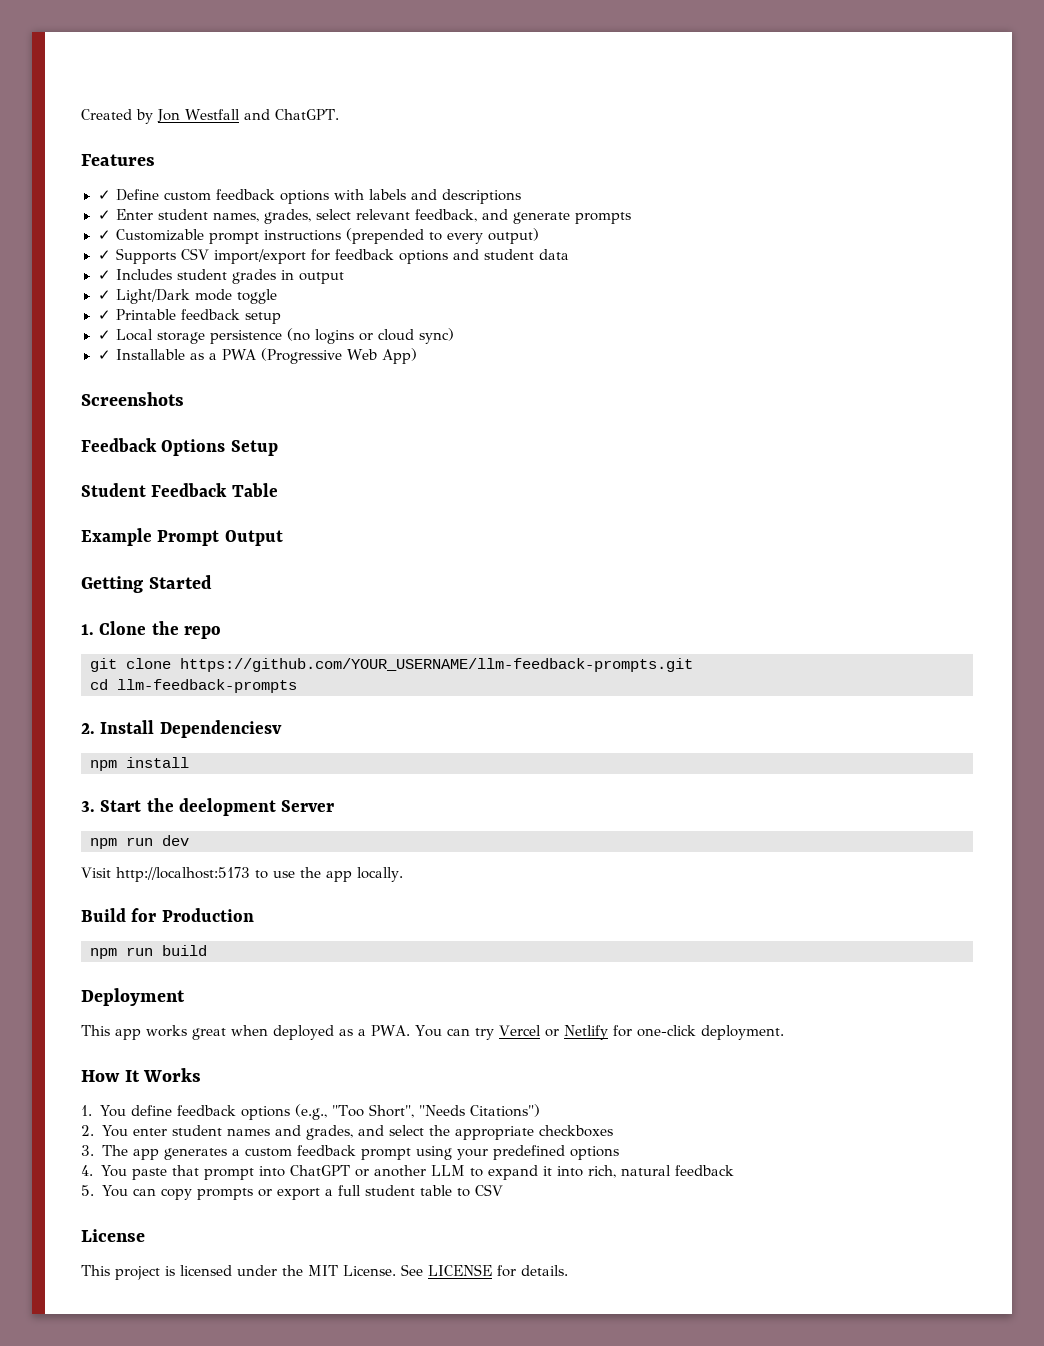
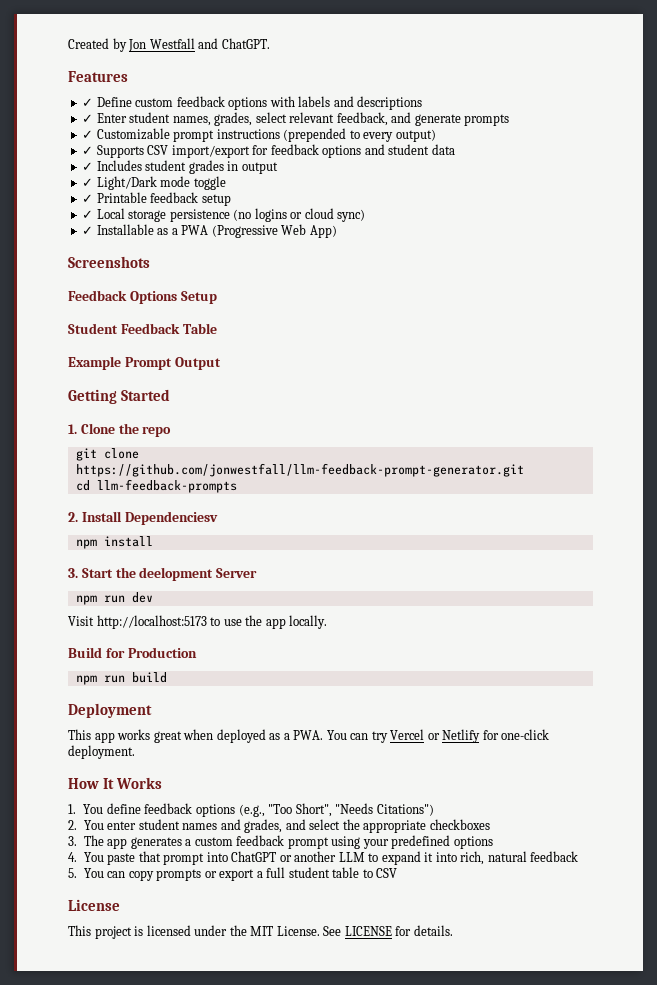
- git clone https://github.com/YOUR_USERNAME/llm-feedback-prompts.git
+ git clone https://github.com/jonwestfall/llm-feedback-prompt-generator.git

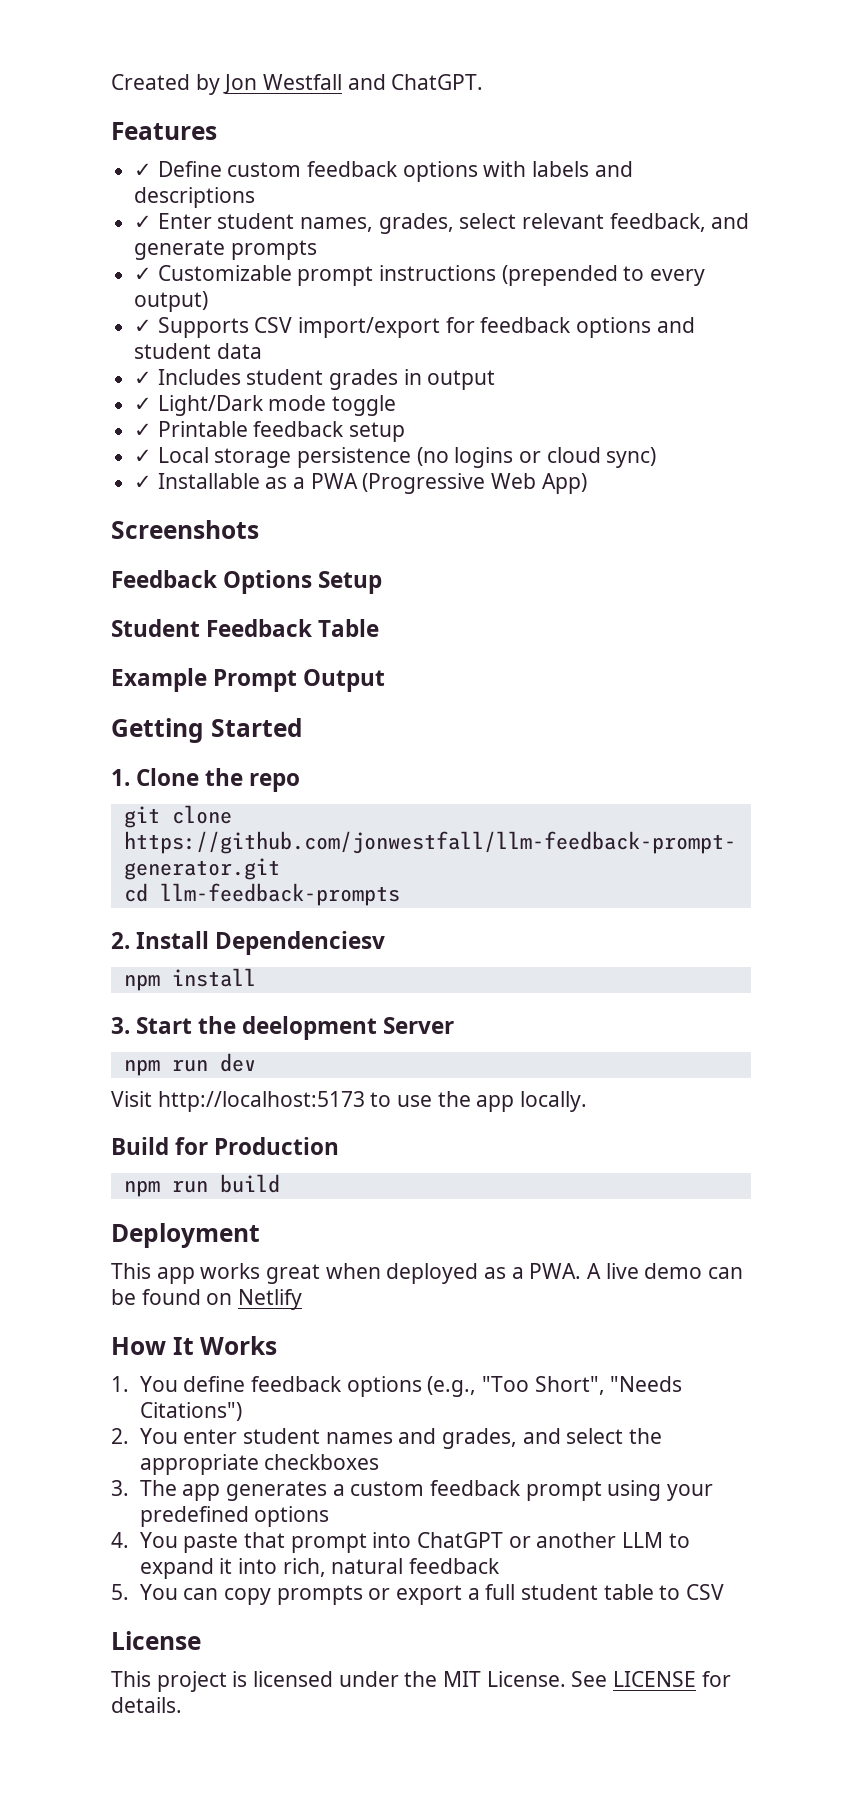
- This app works great when deployed as a PWA. You can try Vercel or Netlify for one-click deployment.
+ This app works great when deployed as a PWA. A live demo can be found on Netlify

